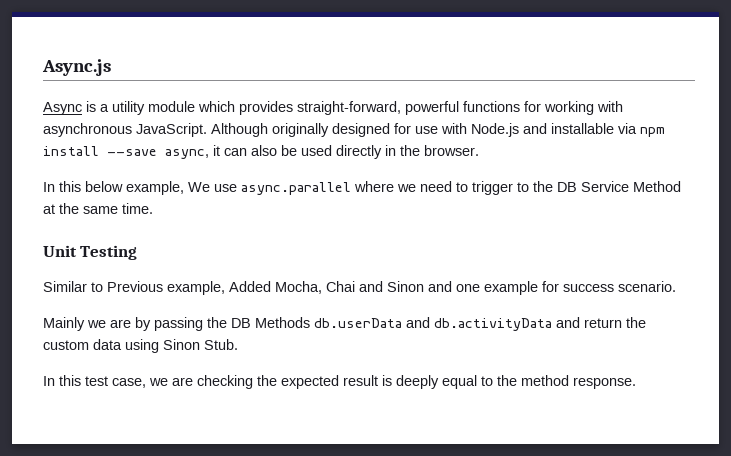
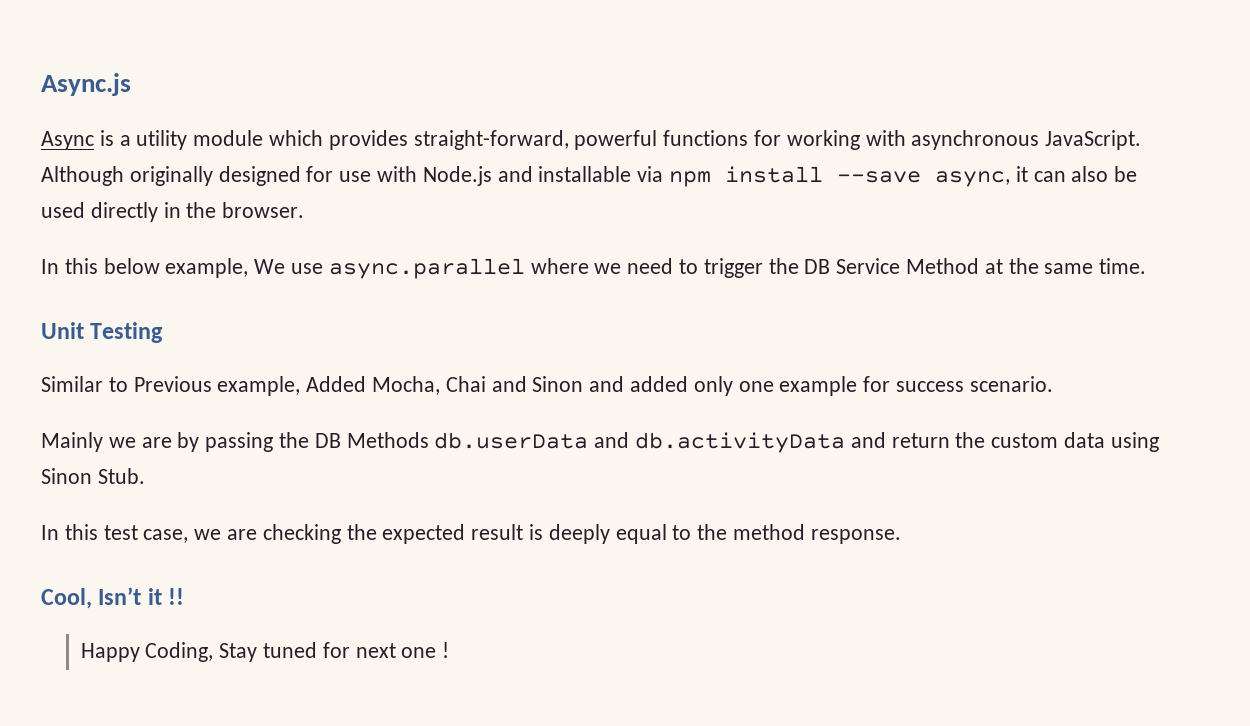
- In this below example, We use async.parallel where we need to trigger to the DB Service Method at the same time.
+ In this below example, We use async.parallel where we need to trigger the DB Service Method at the same time.
- Similar to Previous example, Added Mocha, Chai and Sinon and one example for success scenario.
+ Similar to Previous example, Added Mocha, Chai and Sinon and added only one example for success scenario.
+ Cool, Isn’t it !!
+ Happy Coding, Stay tuned for next one !

